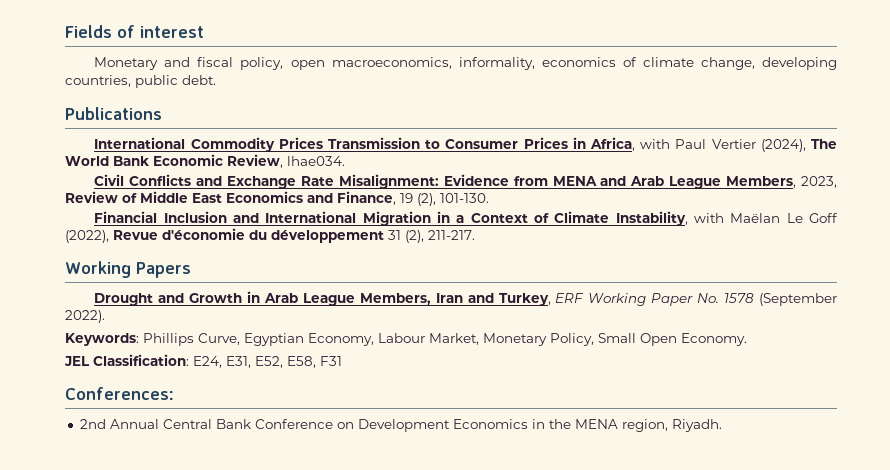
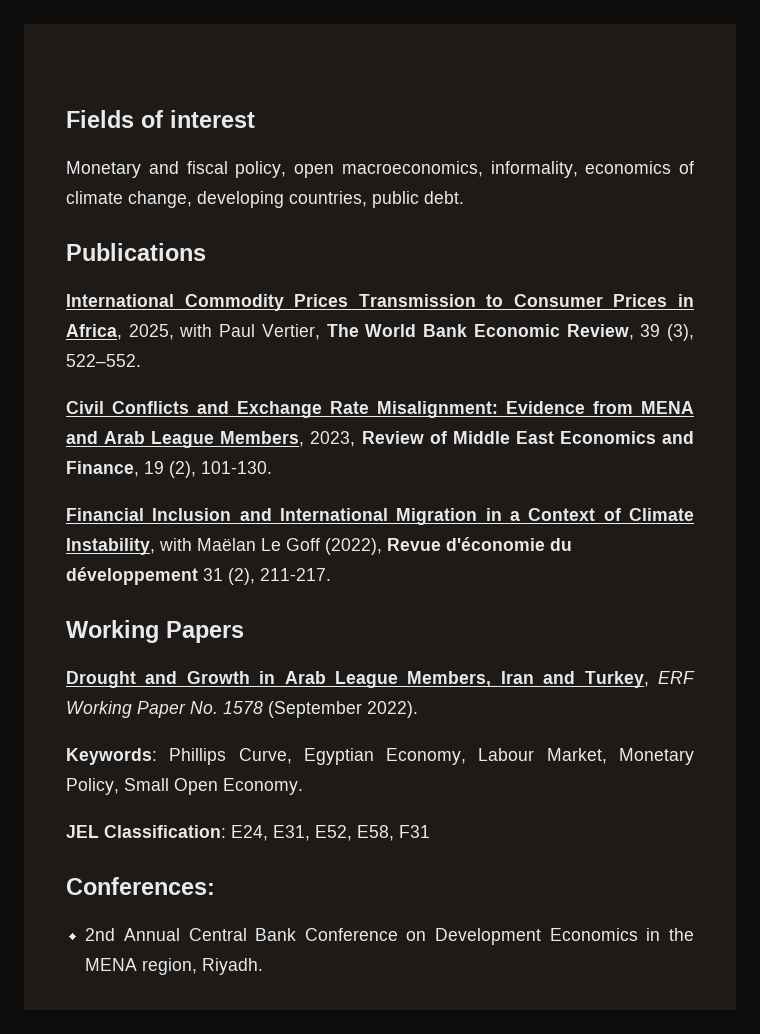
- International Commodity Prices Transmission to Consumer Prices in Africa, with Paul Vertier (2024), The World Bank Economic Review, lhae034.
+ International Commodity Prices Transmission to Consumer Prices in Africa, 2025, with Paul Vertier, The World Bank Economic Review, 39 (3), 522–552.

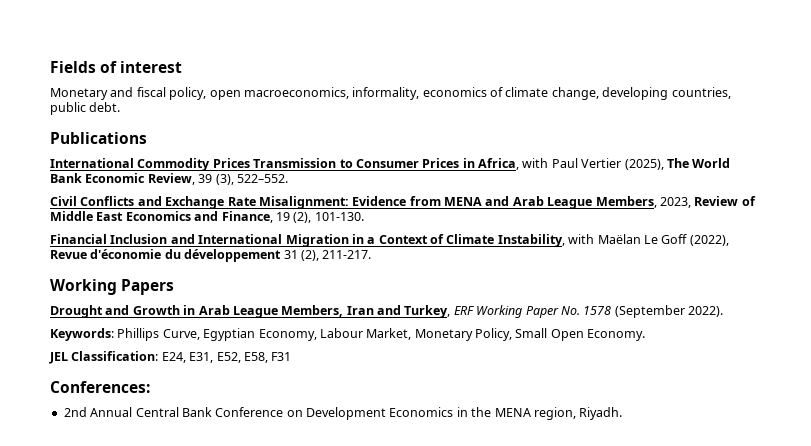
- International Commodity Prices Transmission to Consumer Prices in Africa, 2025, with Paul Vertier, The World Bank Economic Review, 39 (3), 522–552.
+ International Commodity Prices Transmission to Consumer Prices in Africa, with Paul Vertier (2025), The World Bank Economic Review, 39 (3), 522–552.

